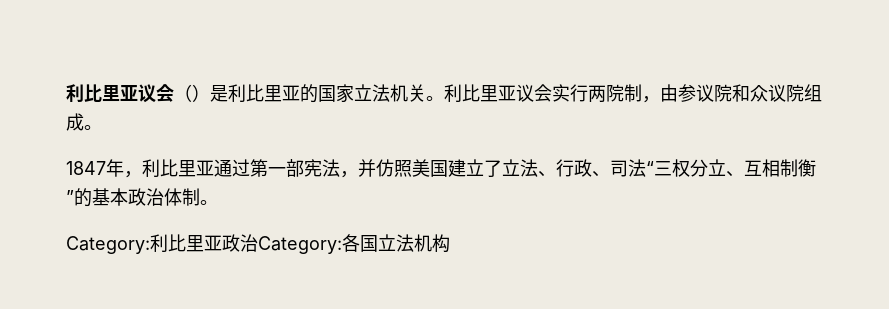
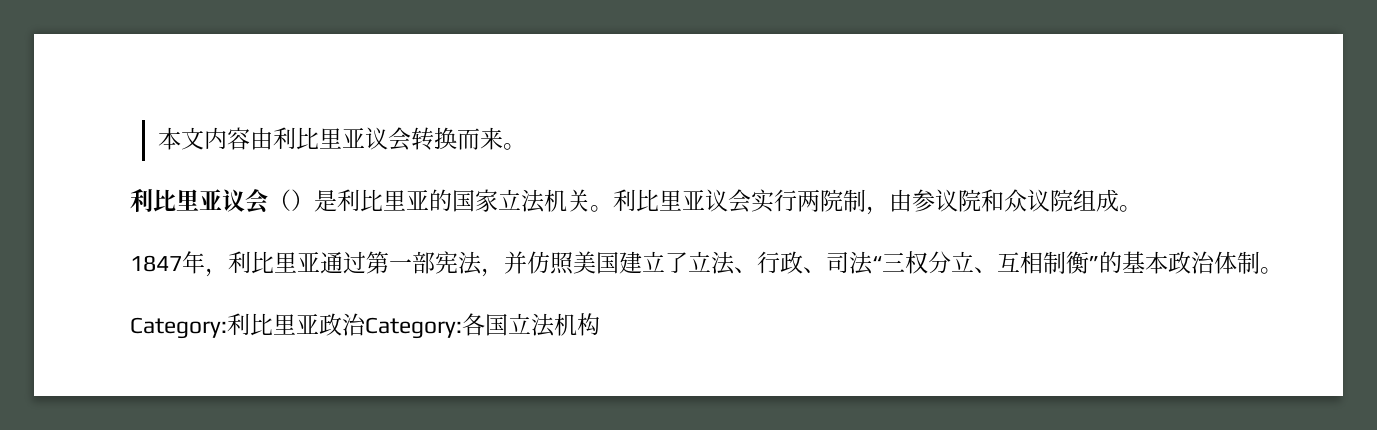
+ 本文内容由利比里亚议会转换而来。

